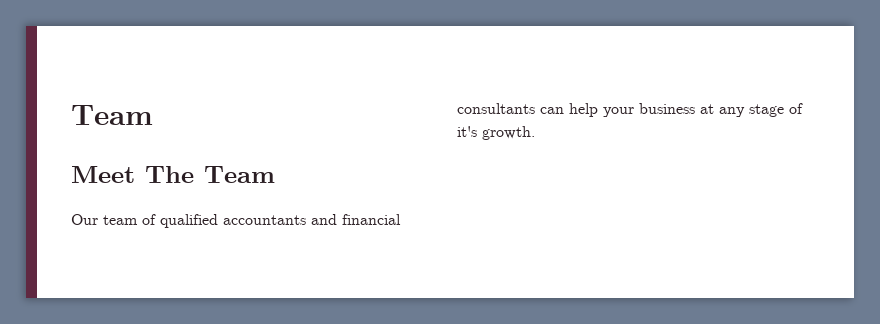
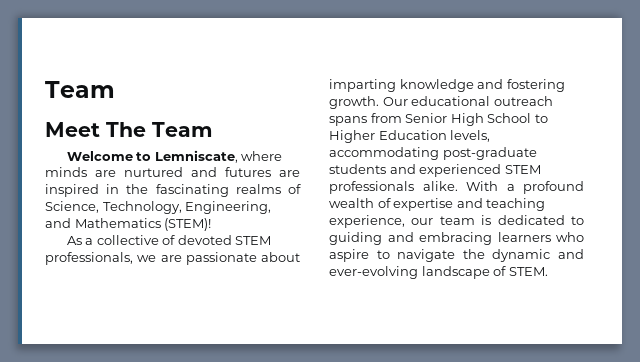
- Our team of qualified accountants and financial consultants can help your business at any stage of it's growth.
+ Welcome to Lemniscate, where minds are nurtured and futures are inspired in the fascinating realms of Science, Technology, Engineering, and Mathematics (STEM)!
+ As a collective of devoted STEM professionals, we are passionate about imparting knowledge and fostering growth. Our educational outreach spans from Senior High School to Higher Education levels, accommodating post-graduate students and experienced STEM professionals alike. With a profound wealth of expertise and teaching experience, our team is dedicated to guiding and embracing learners who aspire to navigate the dynamic and ever-evolving landscape of STEM.

